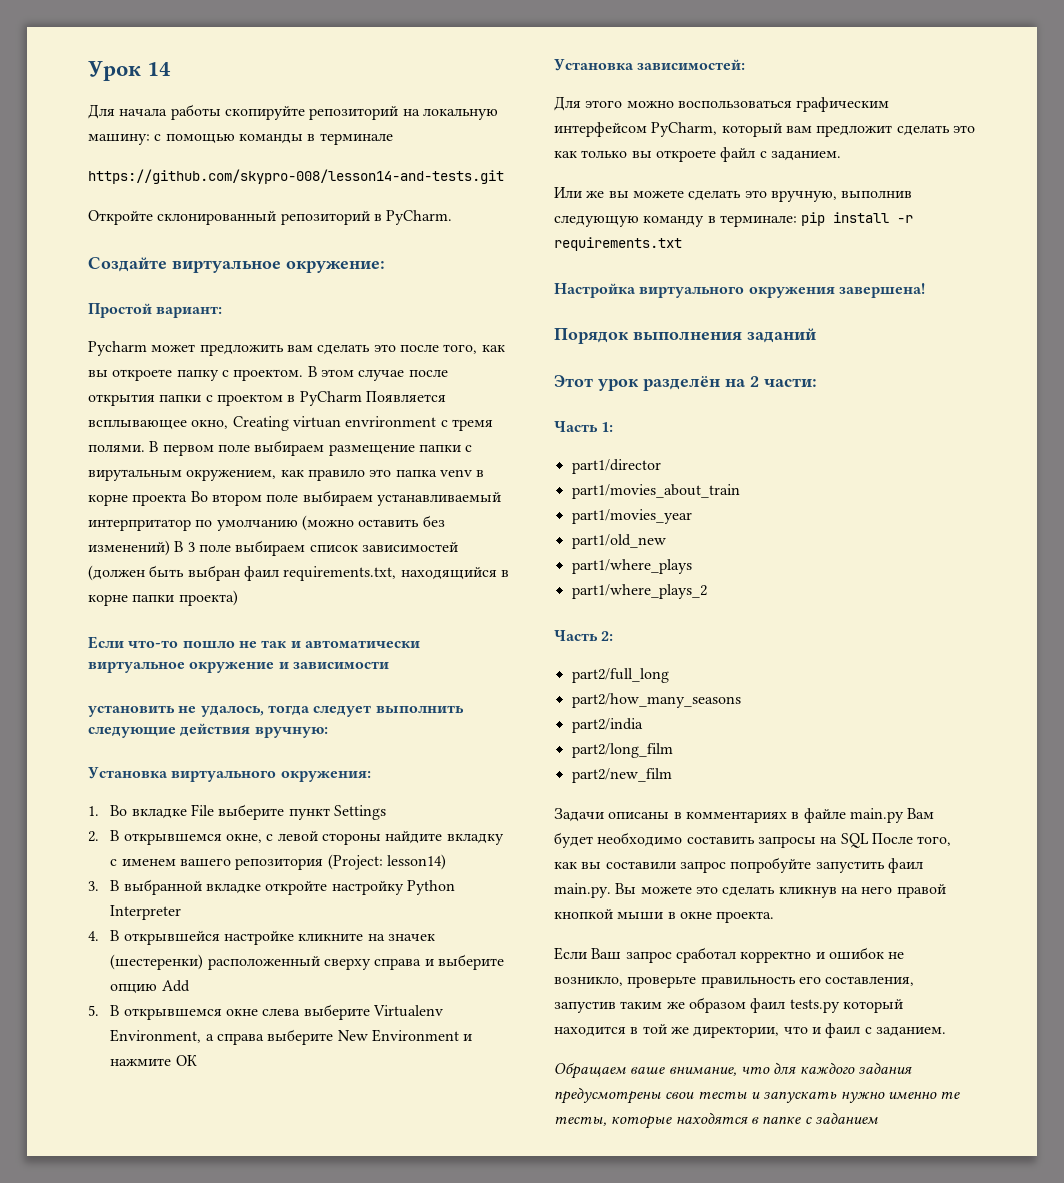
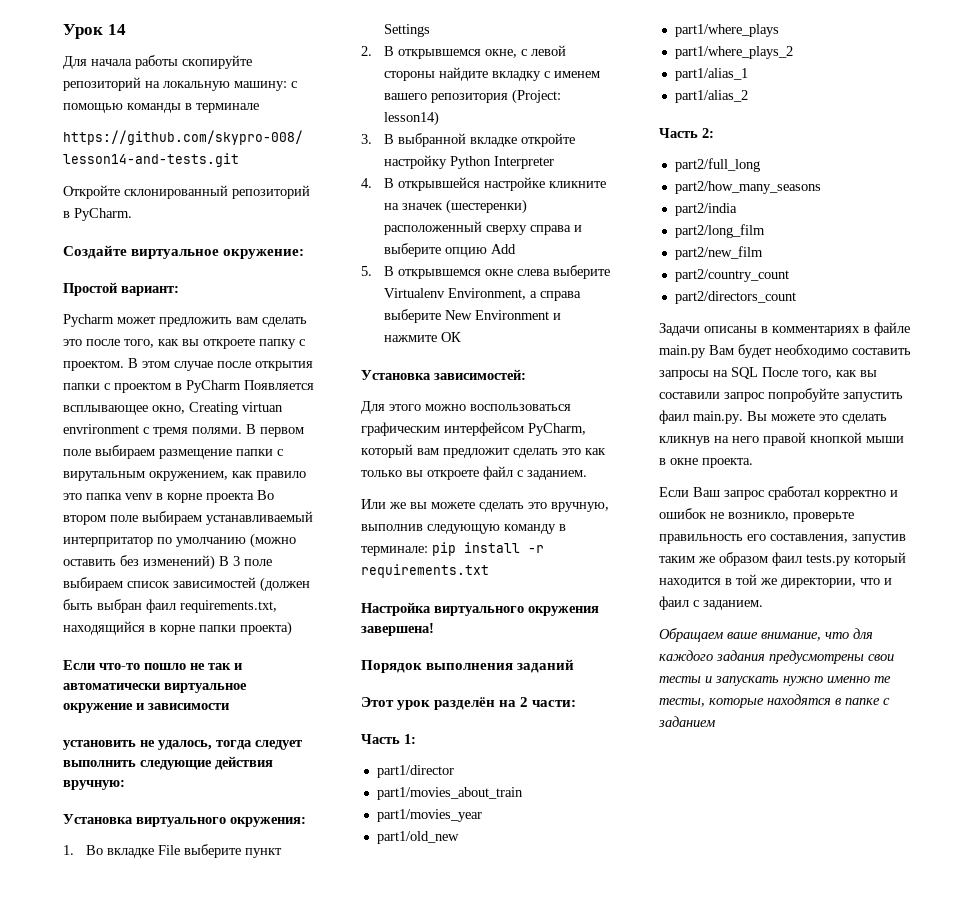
+ part1/alias_1
+ part1/alias_2
+ part2/country_count
+ part2/directors_count

